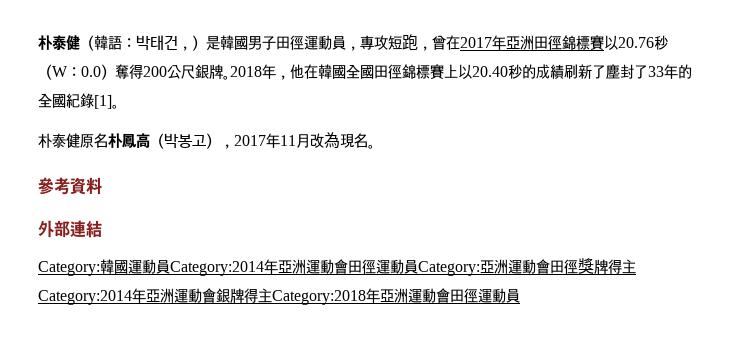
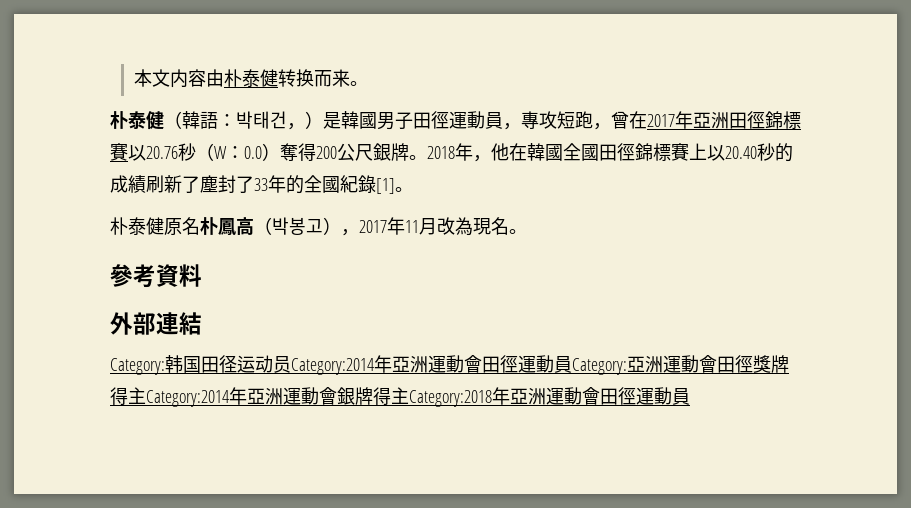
+ 本文内容由朴泰健转换而来。
- Category:韓國運動員Category:2014年亞洲運動會田徑運動員Category:亞洲運動會田徑獎牌得主Category:2014年亞洲運動會銀牌得主Category:2018年亞洲運動會田徑運動員
+ Category:韩国田径运动员Category:2014年亞洲運動會田徑運動員Category:亞洲運動會田徑獎牌得主Category:2014年亞洲運動會銀牌得主Category:2018年亞洲運動會田徑運動員

